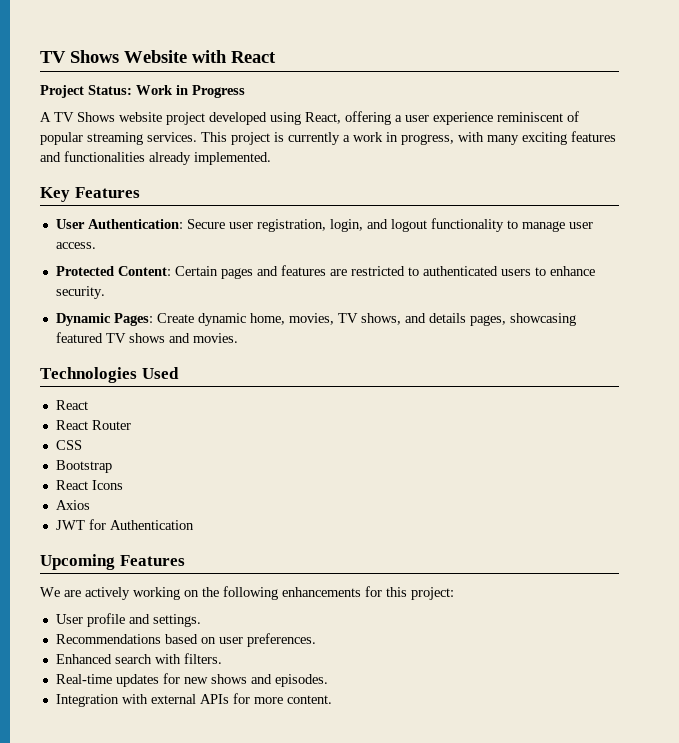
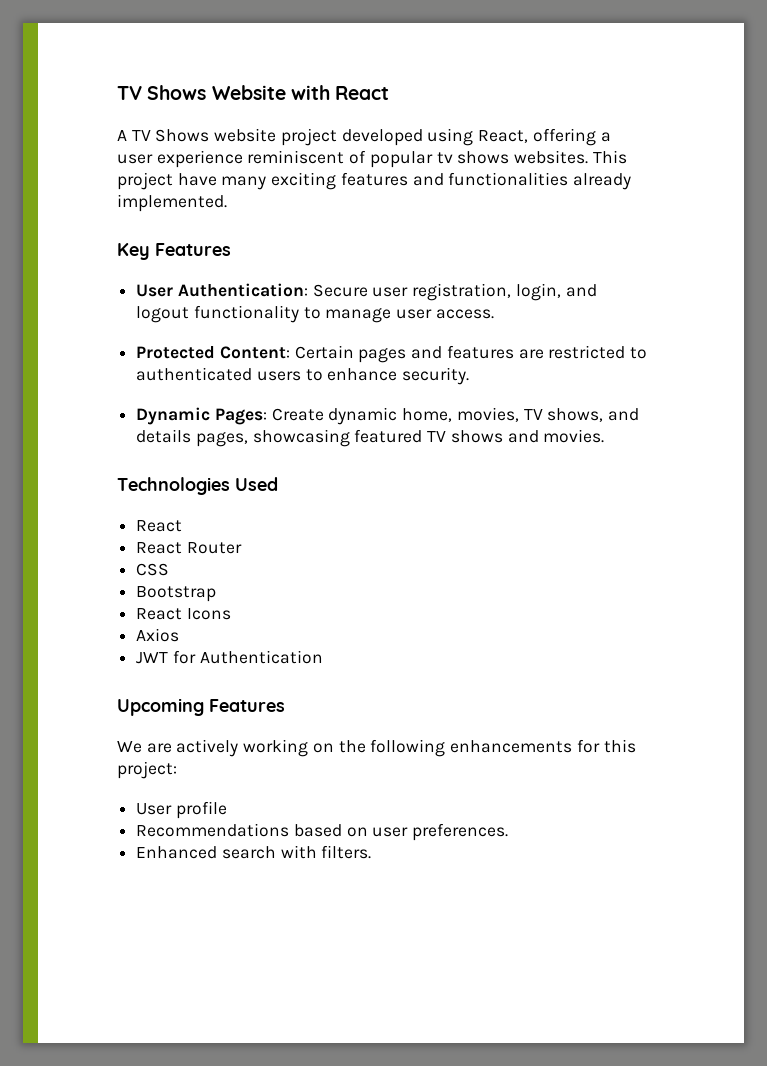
- Project Status: Work in Progress
- A TV Shows website project developed using React, offering a user experience reminiscent of popular streaming services. This project is currently a work in progress, with many exciting features and functionalities already implemented.
+ A TV Shows website project developed using React, offering a user experience reminiscent of popular tv shows websites. This project have many exciting features and functionalities already implemented.
- User profile and settings.
+ User profile
- Real-time updates for new shows and episodes.
- Integration with external APIs for more content.

